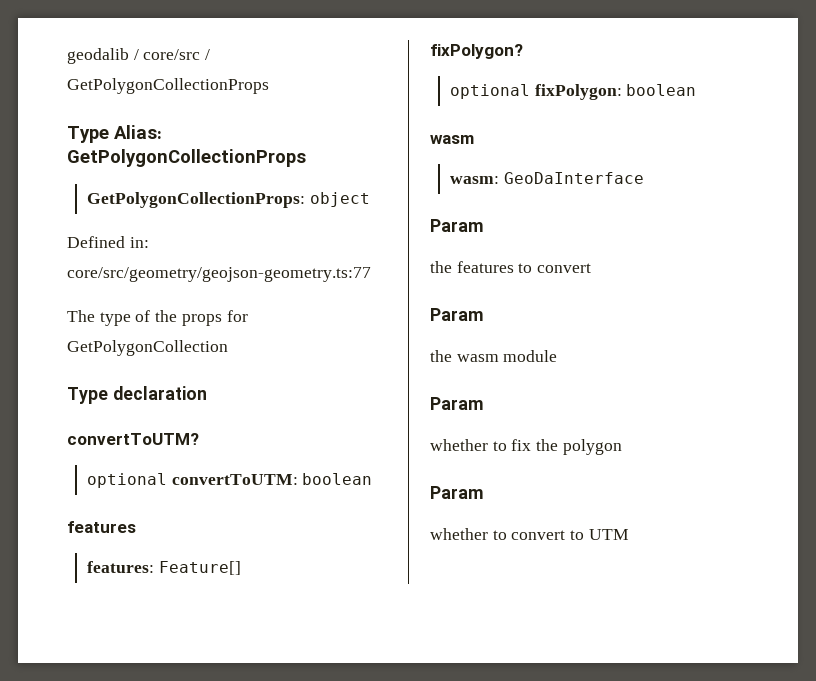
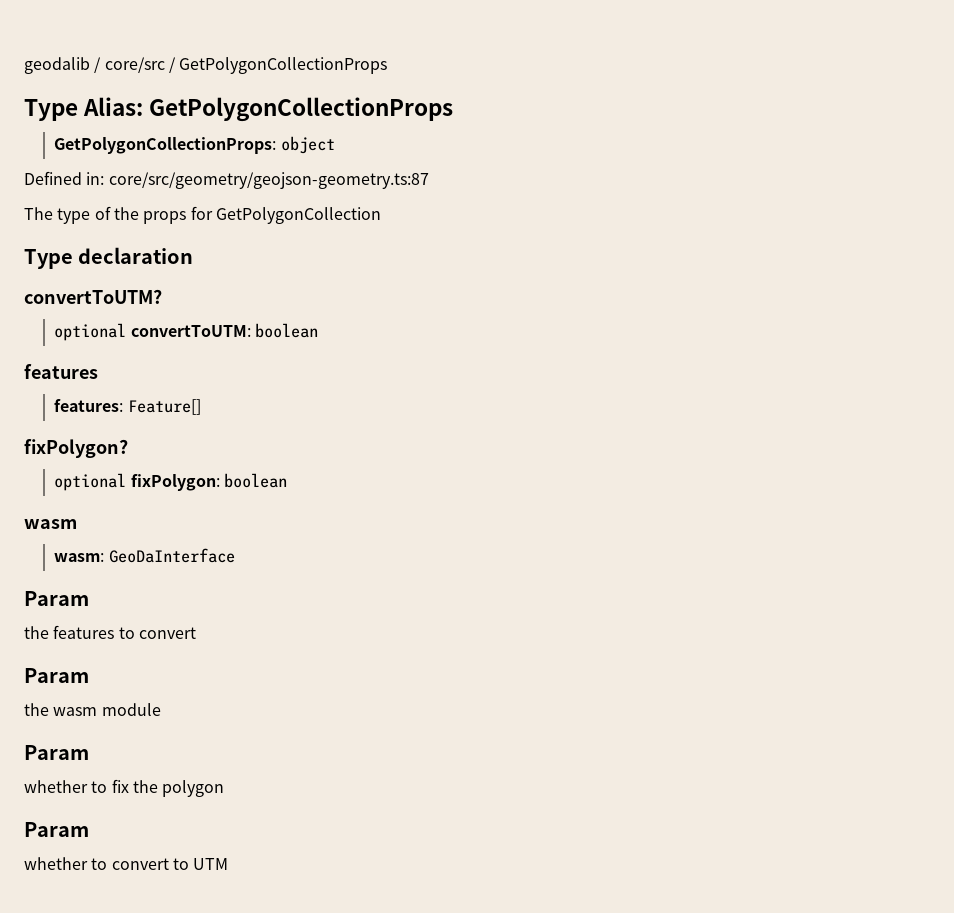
- Defined in: core/src/geometry/geojson-geometry.ts:77
+ Defined in: core/src/geometry/geojson-geometry.ts:87

